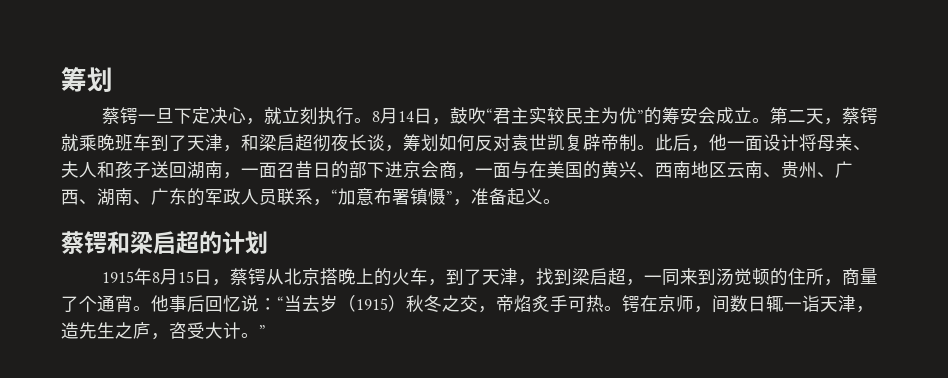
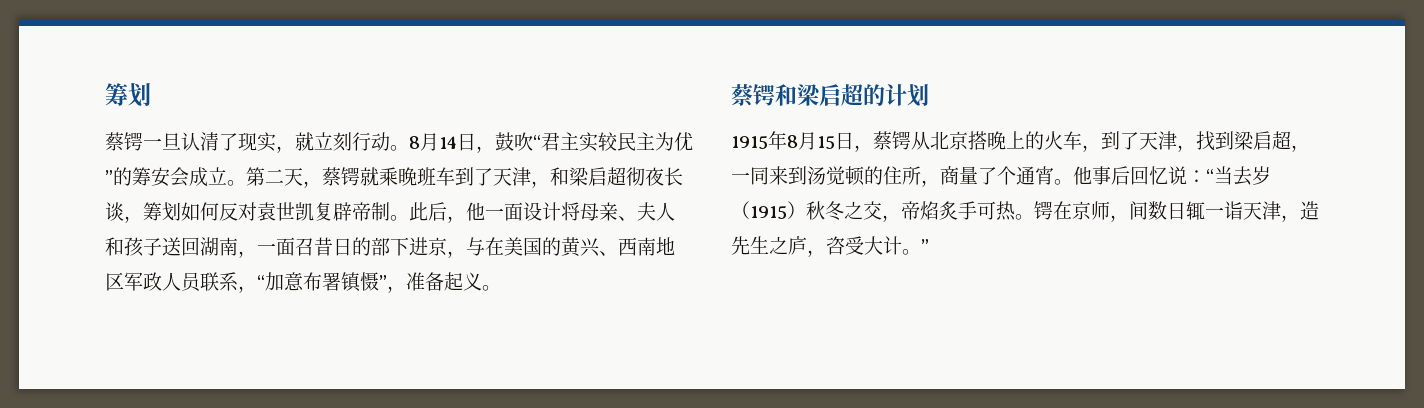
- 蔡锷一旦下定决心，就立刻执行。
+ 蔡锷一旦认清了现实，就立刻行动。
- 此后，他一面设计将母亲、夫人和孩子送回湖南，一面召昔日的部下进京会商，一面与在美国的黄兴、西南地区云南、贵州、广西、湖南、广东的军政人员联系，“加意布署镇慑”，准备起义。
+ 此后，他一面设计将母亲、夫人和孩子送回湖南，一面召昔日的部下进京，与在美国的黄兴、西南地区军政人员联系，“加意布署镇慑”，准备起义。

